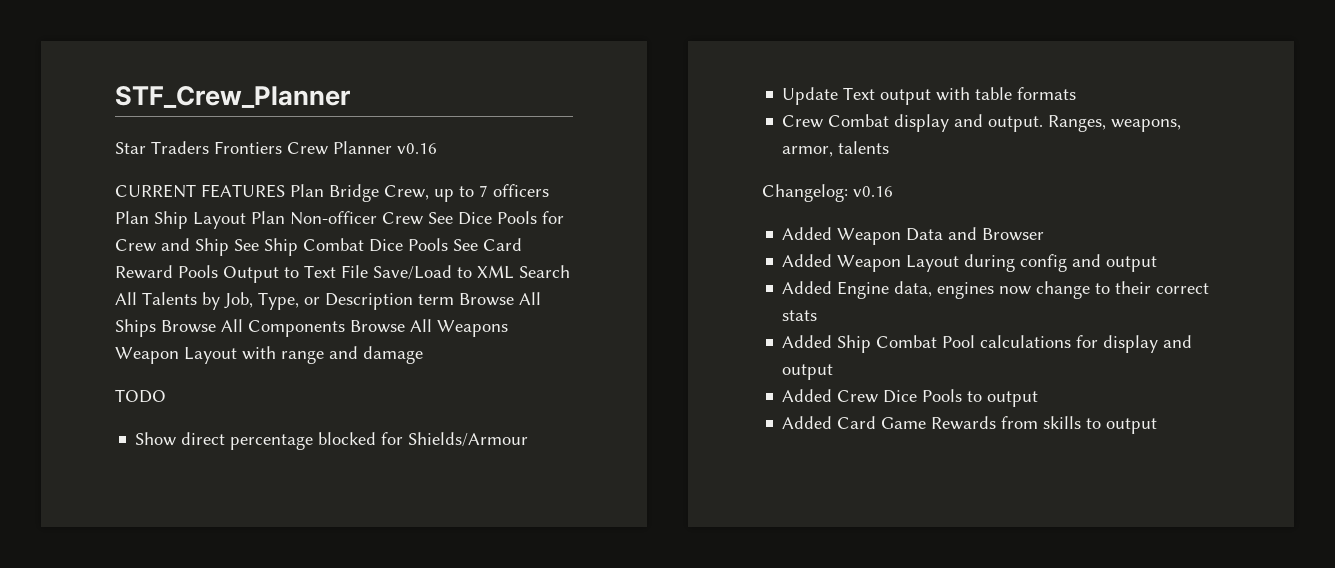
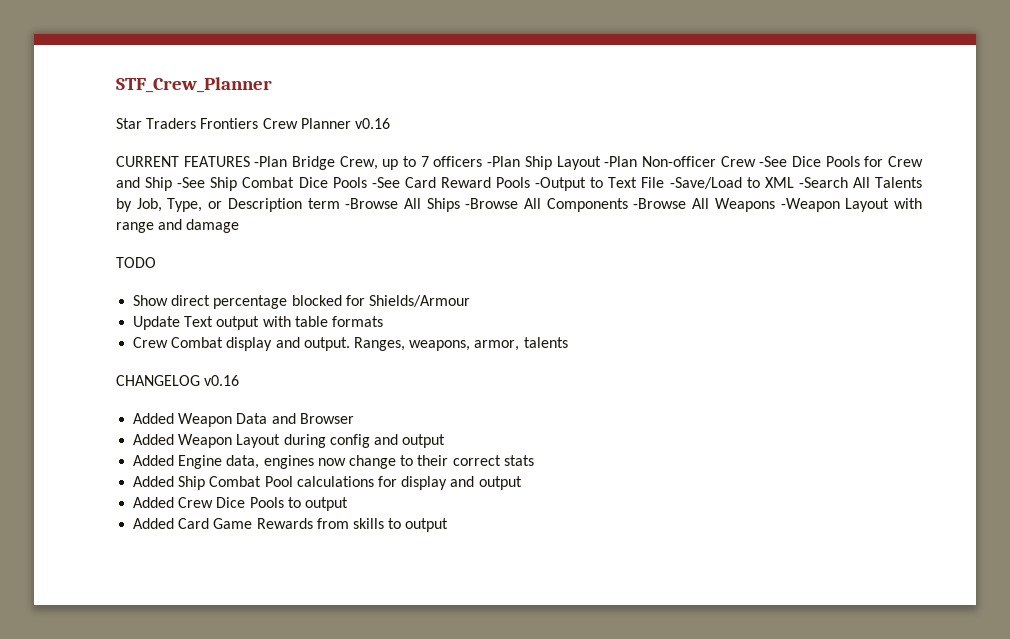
- CURRENT FEATURES Plan Bridge Crew, up to 7 officers Plan Ship Layout Plan Non-officer Crew See Dice Pools for Crew and Ship See Ship Combat Dice Pools See Card Reward Pools Output to Text File Save/Load to XML Search All Talents by Job, Type, or Description term Browse All Ships Browse All Components Browse All Weapons Weapon Layout with range and damage
+ CURRENT FEATURES -Plan Bridge Crew, up to 7 officers -Plan Ship Layout -Plan Non-officer Crew -See Dice Pools for Crew and Ship -See Ship Combat Dice Pools -See Card Reward Pools -Output to Text File -Save/Load to XML -Search All Talents by Job, Type, or Description term -Browse All Ships -Browse All Components -Browse All Weapons -Weapon Layout with range and damage
- Changelog: v0.16
+ CHANGELOG v0.16

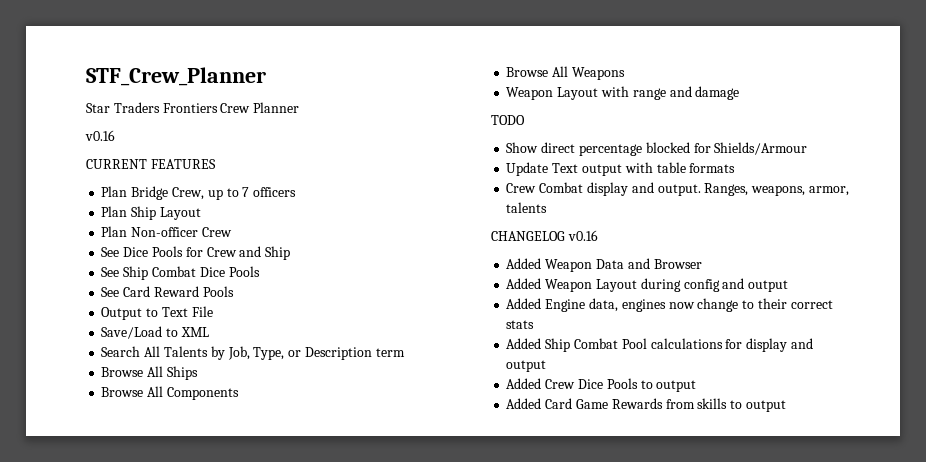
- Star Traders Frontiers Crew Planner v0.16
+ Star Traders Frontiers Crew Planner
+ v0.16
- CURRENT FEATURES -Plan Bridge Crew, up to 7 officers -Plan Ship Layout -Plan Non-officer Crew -See Dice Pools for Crew and Ship -See Ship Combat Dice Pools -See Card Reward Pools -Output to Text File -Save/Load to XML -Search All Talents by Job, Type, or Description term -Browse All Ships -Browse All Components -Browse All Weapons -Weapon Layout with range and damage
+ CURRENT FEATURES
+ Plan Bridge Crew, up to 7 officers
+ Plan Ship Layout
+ Plan Non-officer Crew
+ See Dice Pools for Crew and Ship
+ See Ship Combat Dice Pools
+ See Card Reward Pools
+ Output to Text File
+ Save/Load to XML
+ Search All Talents by Job, Type, or Description term
+ Browse All Ships
+ Browse All Components
+ Browse All Weapons
+ Weapon Layout with range and damage

